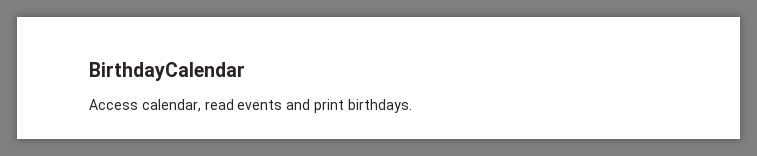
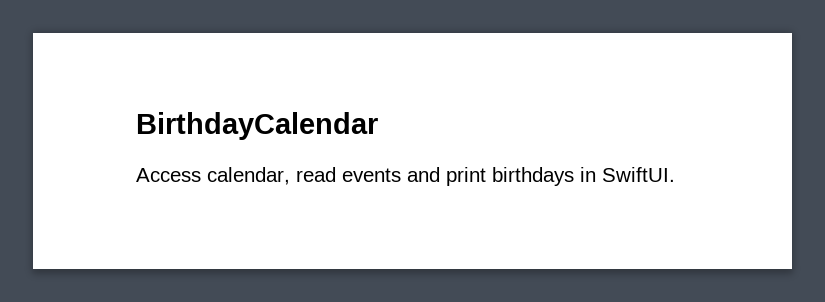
- Access calendar, read events and print birthdays.
+ Access calendar, read events and print birthdays in SwiftUI.

